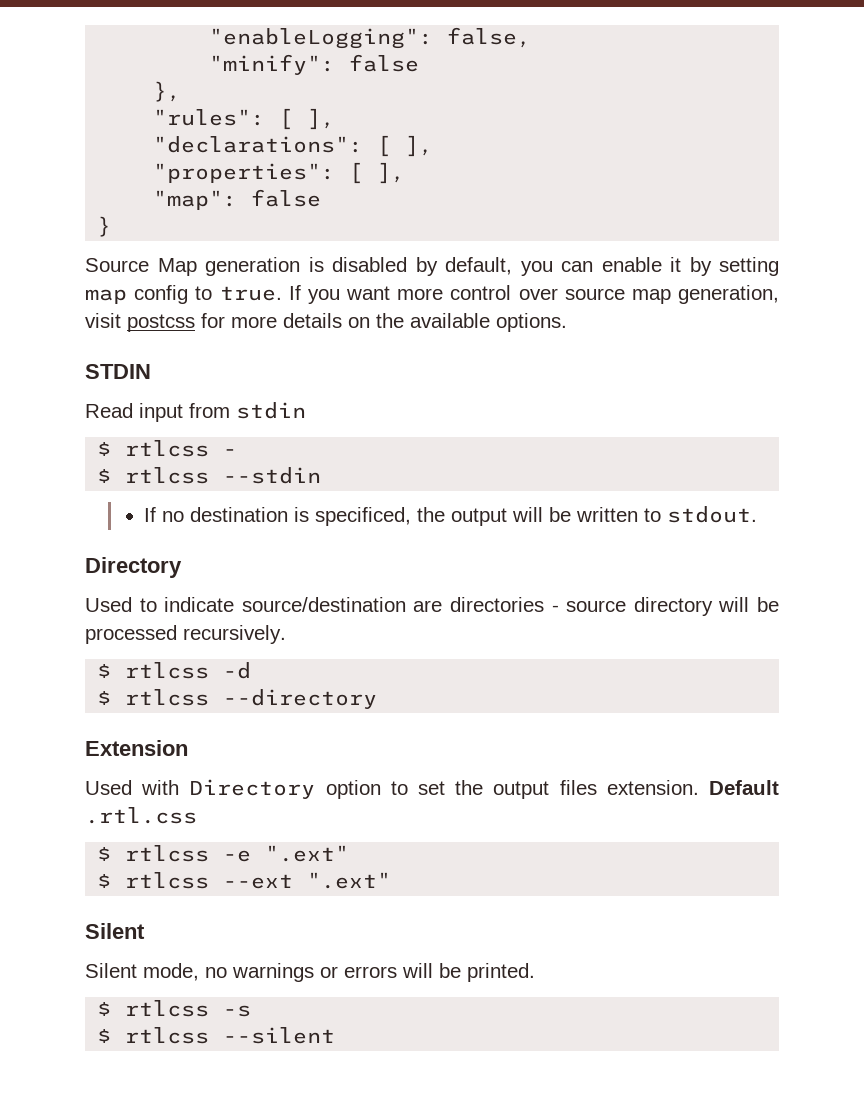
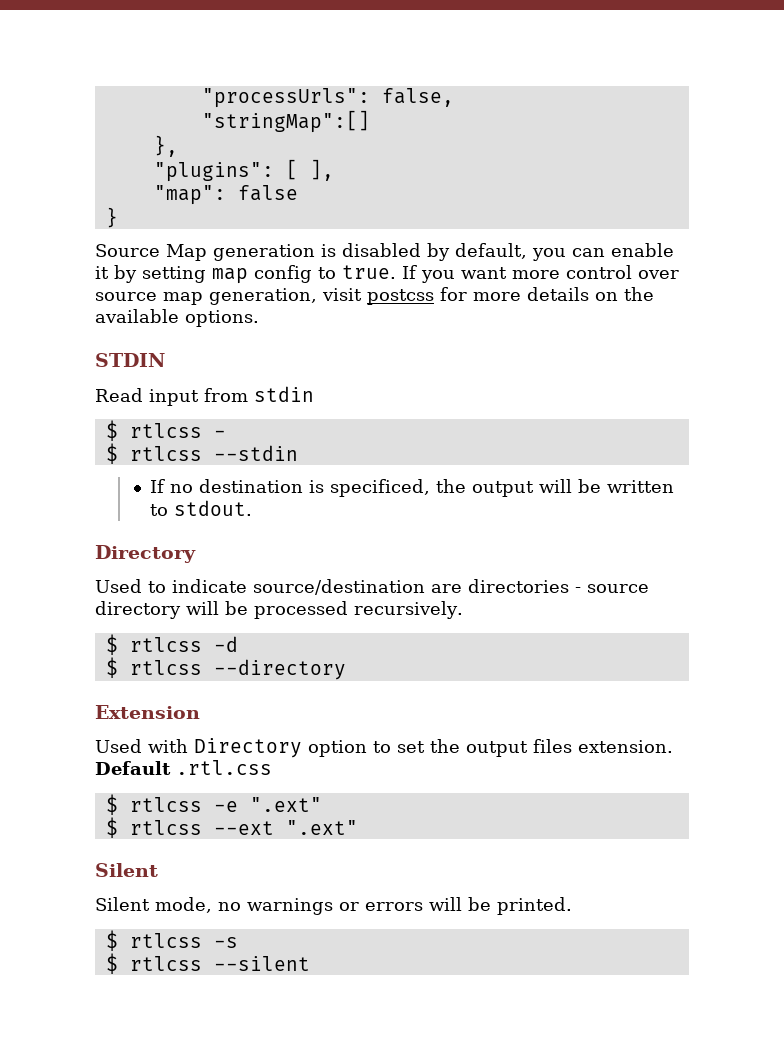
- "enableLogging": false,
+ "processUrls": false,
- "minify": false
+ "stringMap":[]
- "rules": [ ],
- "declarations": [ ],
- "properties": [ ],
+ "plugins": [ ],

